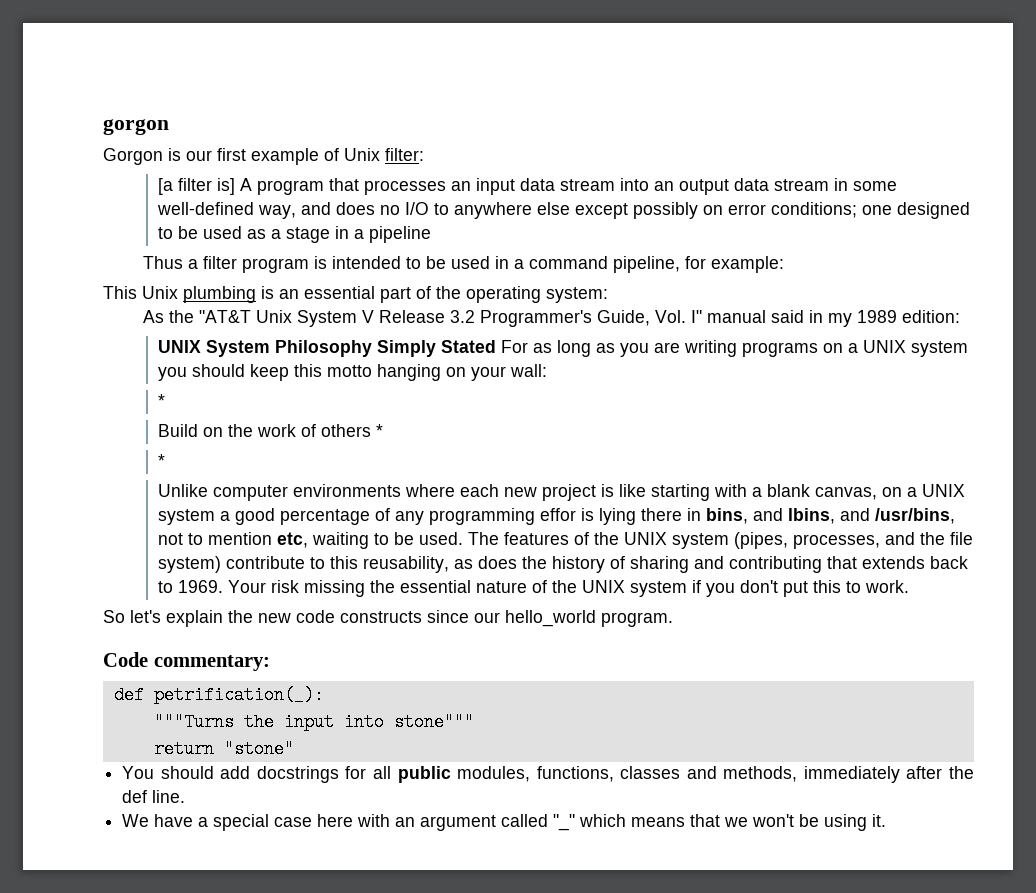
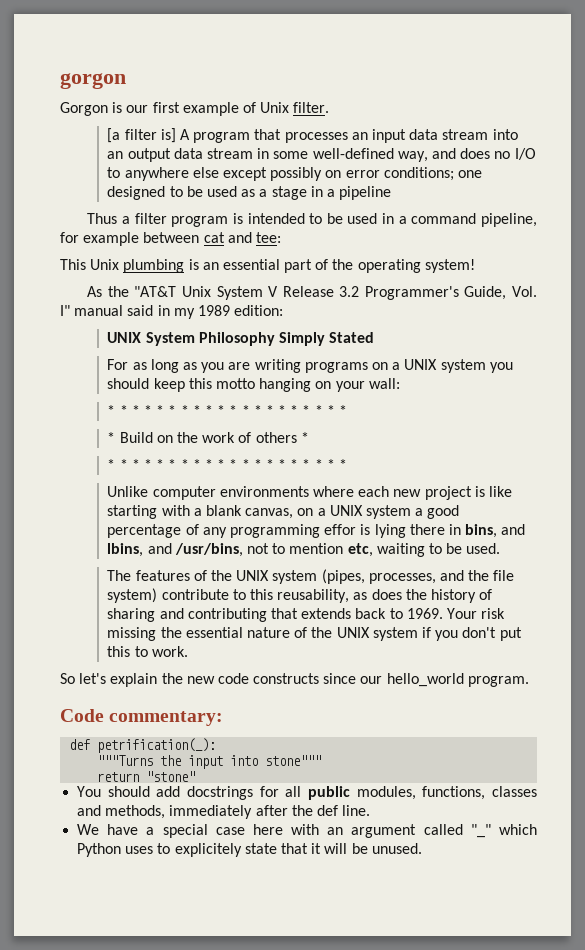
- Gorgon is our first example of Unix filter:
+ Gorgon is our first example of Unix filter.
- Thus a filter program is intended to be used in a command pipeline, for example:
+ Thus a filter program is intended to be used in a command pipeline, for example between cat and tee:
- This Unix plumbing is an essential part of the operating system:
+ This Unix plumbing is an essential part of the operating system!
- UNIX System Philosophy Simply Stated For as long as you are writing programs on a UNIX system you should keep this motto hanging on your wall:
- *
- Build on the work of others *
- *
+ UNIX System Philosophy Simply Stated
+ For as long as you are writing programs on a UNIX system you should keep this motto hanging on your wall:
+ * * * * * * * * * * * * * * * * * * * *
+ * Build on the work of others *
+ * * * * * * * * * * * * * * * * * * * *
- Unlike computer environments where each new project is like starting with a blank canvas, on a UNIX system a good percentage of any programming effor is lying there in bins, and lbins, and /usr/bins, not to mention etc, waiting to be used. The features of the UNIX system (pipes, processes, and the file system) contribute to this reusability, as does the history of sharing and contributing that extends back to 1969.
+ Unlike computer environments where each new project is like starting with a blank canvas, on a UNIX system a good percentage of any programming effor is lying there in bins, and lbins, and /usr/bins, not to mention etc, waiting to be used.
+ The features of the UNIX system (pipes, processes, and the file system) contribute to this reusability, as does the history of sharing and contributing that extends back to 1969.
- We have a special case here with an argument called "_" which means that we won't be using it.
+ We have a special case here with an argument called "_" which Python uses to explicitely state that it will be unused.

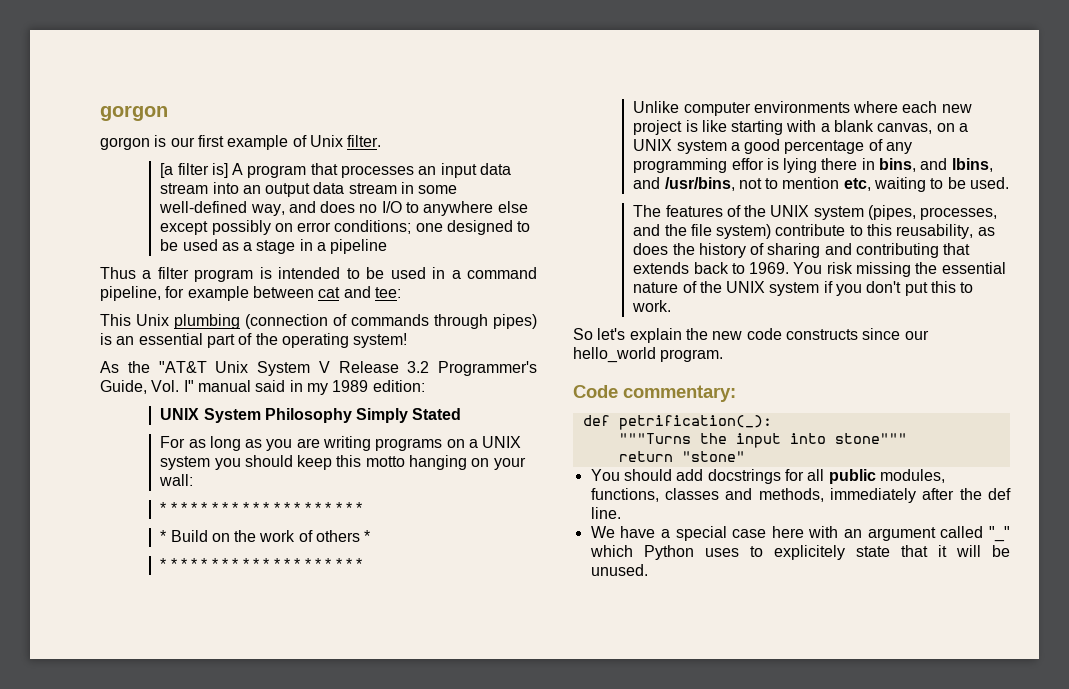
- Gorgon is our first example of Unix filter.
+ gorgon is our first example of Unix filter.
- This Unix plumbing is an essential part of the operating system!
+ This Unix plumbing (connection of commands through pipes) is an essential part of the operating system!
- Your risk missing the essential nature of the UNIX system if you don't put this to work.
+ You risk missing the essential nature of the UNIX system if you don't put this to work.

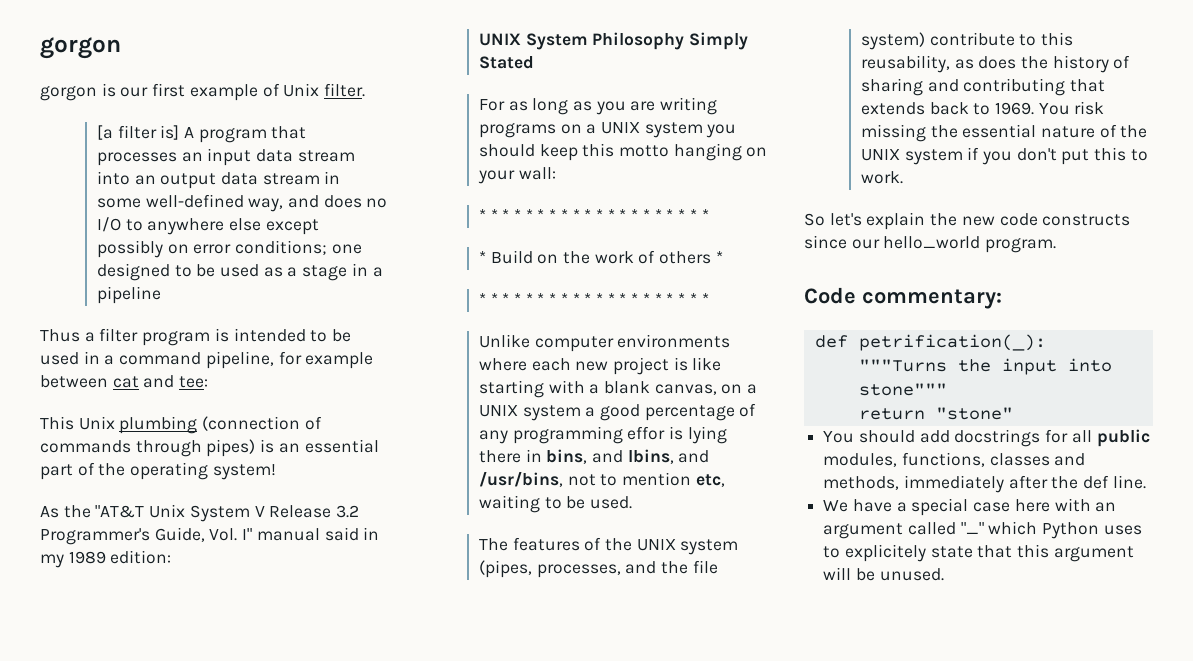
- We have a special case here with an argument called "_" which Python uses to explicitely state that it will be unused.
+ We have a special case here with an argument called "_" which Python uses to explicitely state that this argument will be unused.

